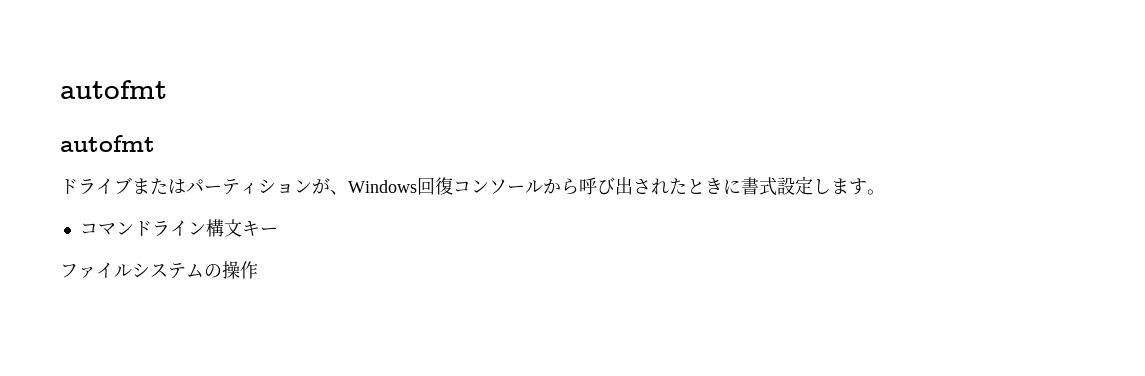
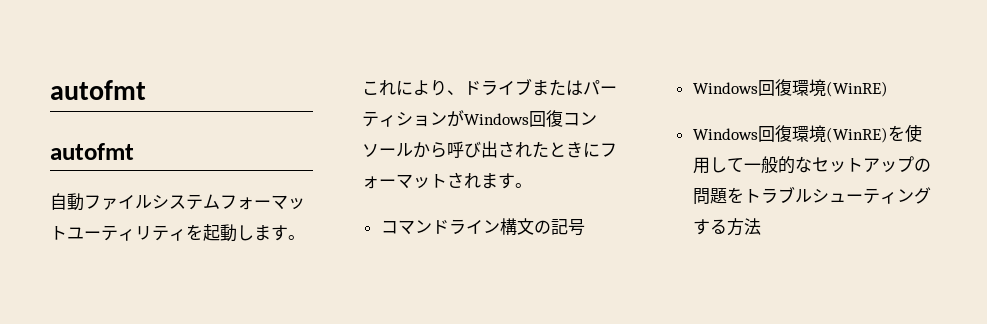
- ドライブまたはパーティションが、Windows回復コンソールから呼び出されたときに書式設定します。
+ 自動ファイルシステムフォーマットユーティリティを起動します。これにより、ドライブまたはパーティションがWindows回復コンソールから呼び出されたときにフォーマットされます。
- コマンドライン構文キー
- ファイルシステムの操作
+ コマンドライン構文の記号
+ Windows回復環境(WinRE)
+ Windows回復環境(WinRE)を使用して一般的なセットアップの問題をトラブルシューティングする方法

